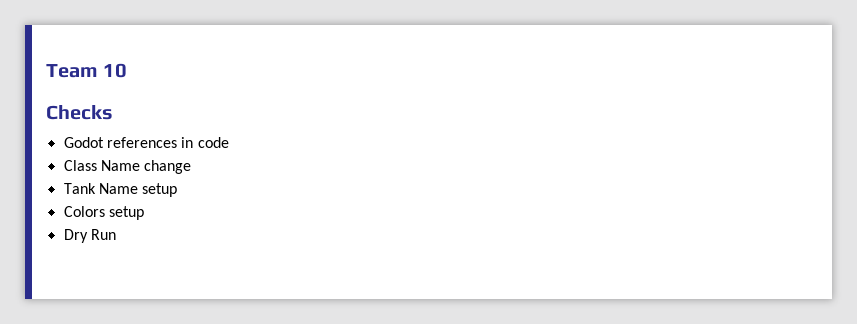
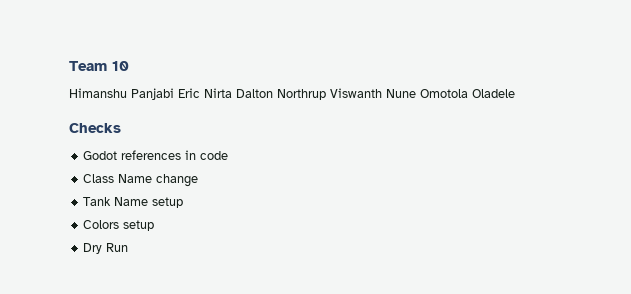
+ Himanshu Panjabi Eric Nirta Dalton Northrup Viswanth Nune Omotola Oladele

